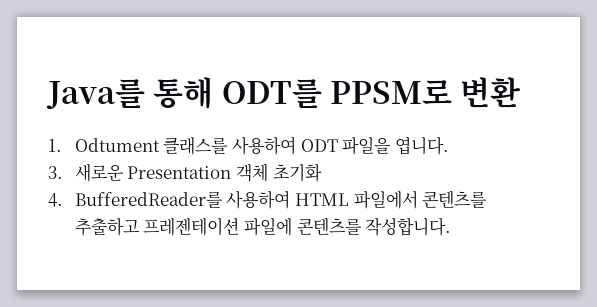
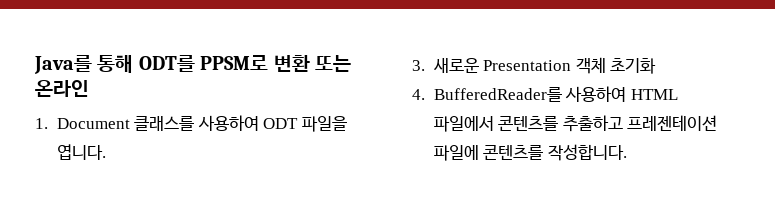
- Java를 통해 ODT를 PPSM로 변환
+ Java를 통해 ODT를 PPSM로 변환 또는 온라인
- 1. Odtument 클래스를 사용하여 ODT 파일을 엽니다.
+ 1. Document 클래스를 사용하여 ODT 파일을 엽니다.

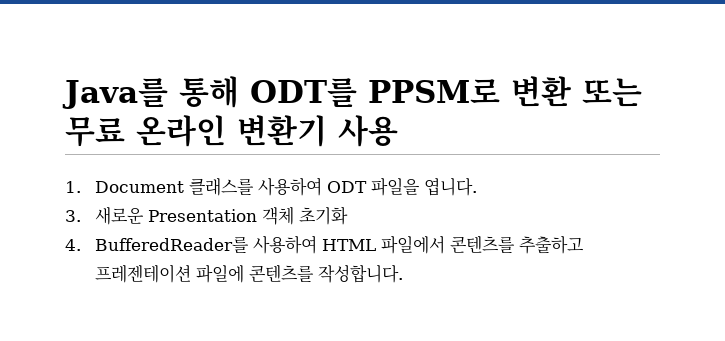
- Java를 통해 ODT를 PPSM로 변환 또는 온라인
+ Java를 통해 ODT를 PPSM로 변환 또는 무료 온라인 변환기 사용

